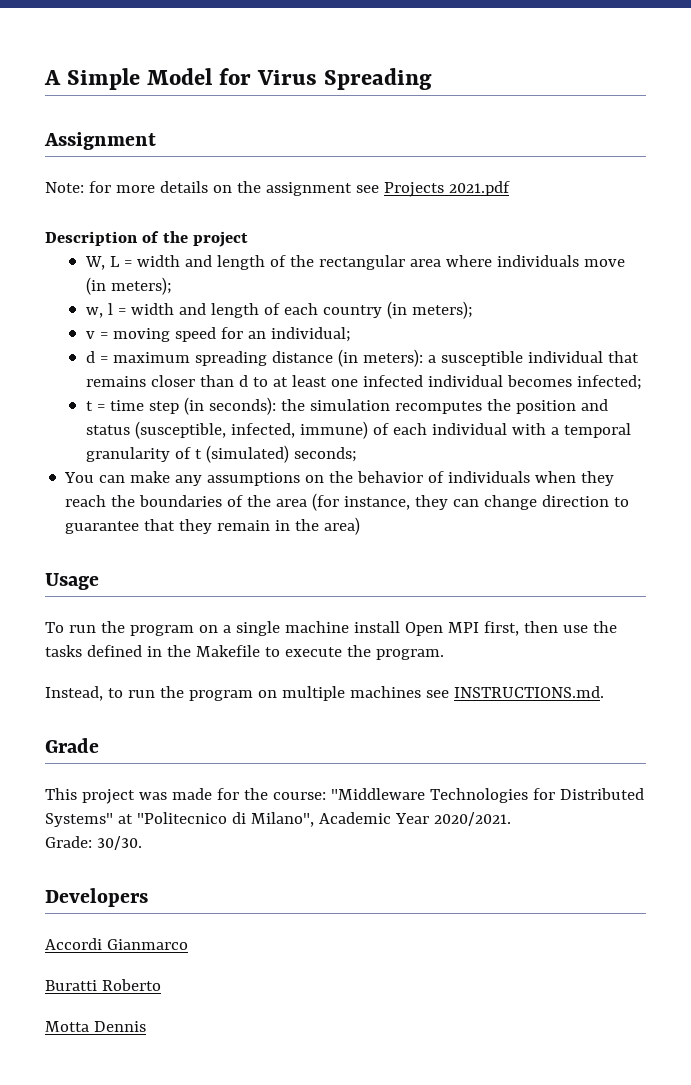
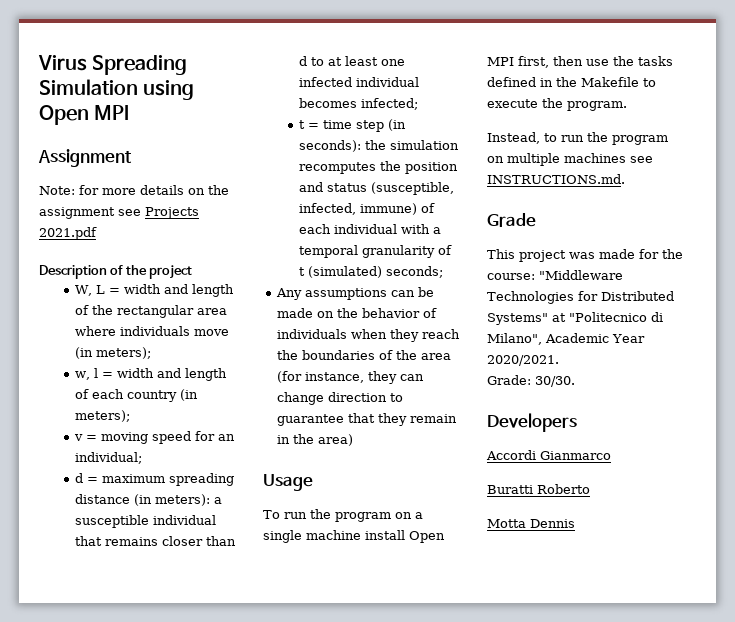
- A Simple Model for Virus Spreading
+ Virus Spreading Simulation using Open MPI
- You can make any assumptions on the behavior of individuals when they reach the boundaries of the area (for instance, they can change direction to guarantee that they remain in the area)
+ Any assumptions can be made on the behavior of individuals when they reach the boundaries of the area (for instance, they can change direction to guarantee that they remain in the area)

